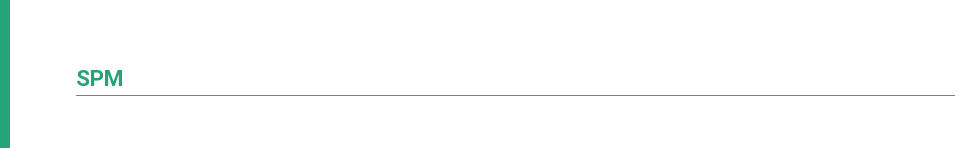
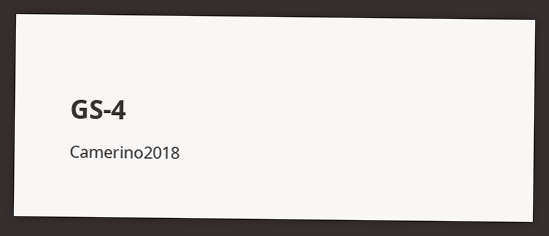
- SPM
+ GS-4
+ Camerino2018

